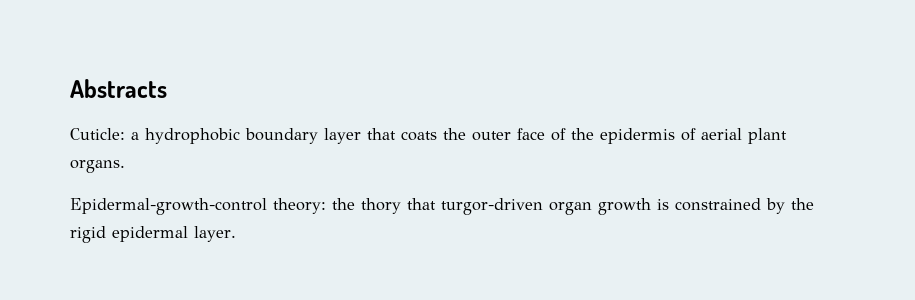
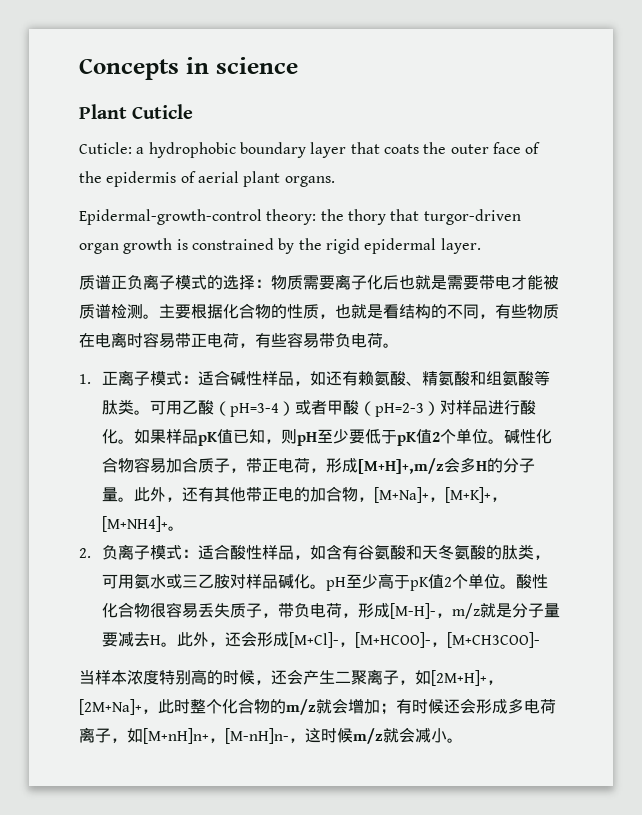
- Abstracts
+ Concepts in science
+ Plant Cuticle
+ 质谱正负离子模式的选择：物质需要离子化后也就是需要带电才能被质谱检测。主要根据化合物的性质，也就是看结构的不同，有些物质在电离时容易带正电荷，有些容易带负电荷。
+ 1.正离子模式：适合碱性样品，如还有赖氨酸、精氨酸和组氨酸等肽类。可用乙酸（pH=3-4）或者甲酸（pH=2-3）对样品进行酸化。如果样品pK值已知，则pH至少要低于pK值2个单位。碱性化合物容易加合质子，带正电荷，形成[M+H]+,m/z会多H的分子量。此外，还有其他带正电的加合物，[M+Na]+，[M+K]+，[M+NH4]+。
+ 2.负离子模式：适合酸性样品，如含有谷氨酸和天冬氨酸的肽类，可用氨水或三乙胺对样品碱化。pH至少高于pK值2个单位。酸性化合物很容易丢失质子，带负电荷，形成[M-H]-，m/z就是分子量要减去H。此外，还会形成[M+Cl]-，[M+HCOO]-，[M+CH3COO]-
+ 当样本浓度特别高的时候，还会产生二聚离子，如[2M+H]+，[2M+Na]+，此时整个化合物的m/z就会增加；有时候还会形成多电荷离子，如[M+nH]n+，[M-nH]n-，这时候m/z就会减小。

